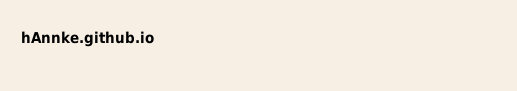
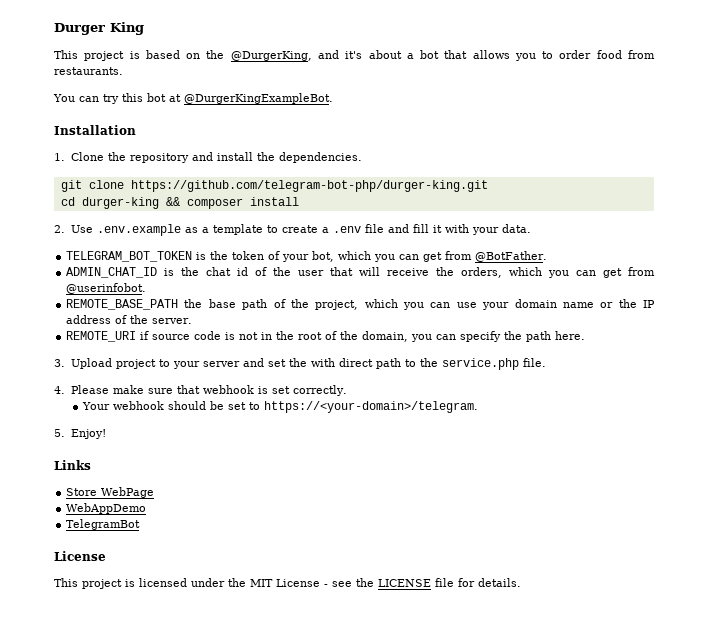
- hAnnke.github.io
+ Durger King
+ This project is based on the @DurgerKing, and it's about a bot that allows you to order food from restaurants.
+ You can try this bot at @DurgerKingExampleBot.
+ Installation
+ 1. Clone the repository and install the dependencies.
+ git clone https://github.com/telegram-bot-php/durger-king.git
+ cd durger-king && composer install
+ 2. Use .env.example as a template to create a .env file and fill it with your data.
+ TELEGRAM_BOT_TOKEN is the token of your bot, which you can get from @BotFather.
+ ADMIN_CHAT_ID is the chat id of the user that will receive the orders, which you can get from @userinfobot.
+ REMOTE_BASE_PATH the base path of the project, which you can use your domain name or the IP address of the server.
+ REMOTE_URI if source code is not in the root of the domain, you can specify the path here.
+ 3. Upload project to your server and set the with direct path to the service.php file.
+ 4. Please make sure that webhook is set correctly.
+ Your webhook should be set to https://<your-domain>/telegram.
+ 5. Enjoy!
+ Links
+ Store WebPage
+ WebAppDemo
+ TelegramBot
+ License
+ This project is licensed under the MIT License - see the LICENSE file for details.

